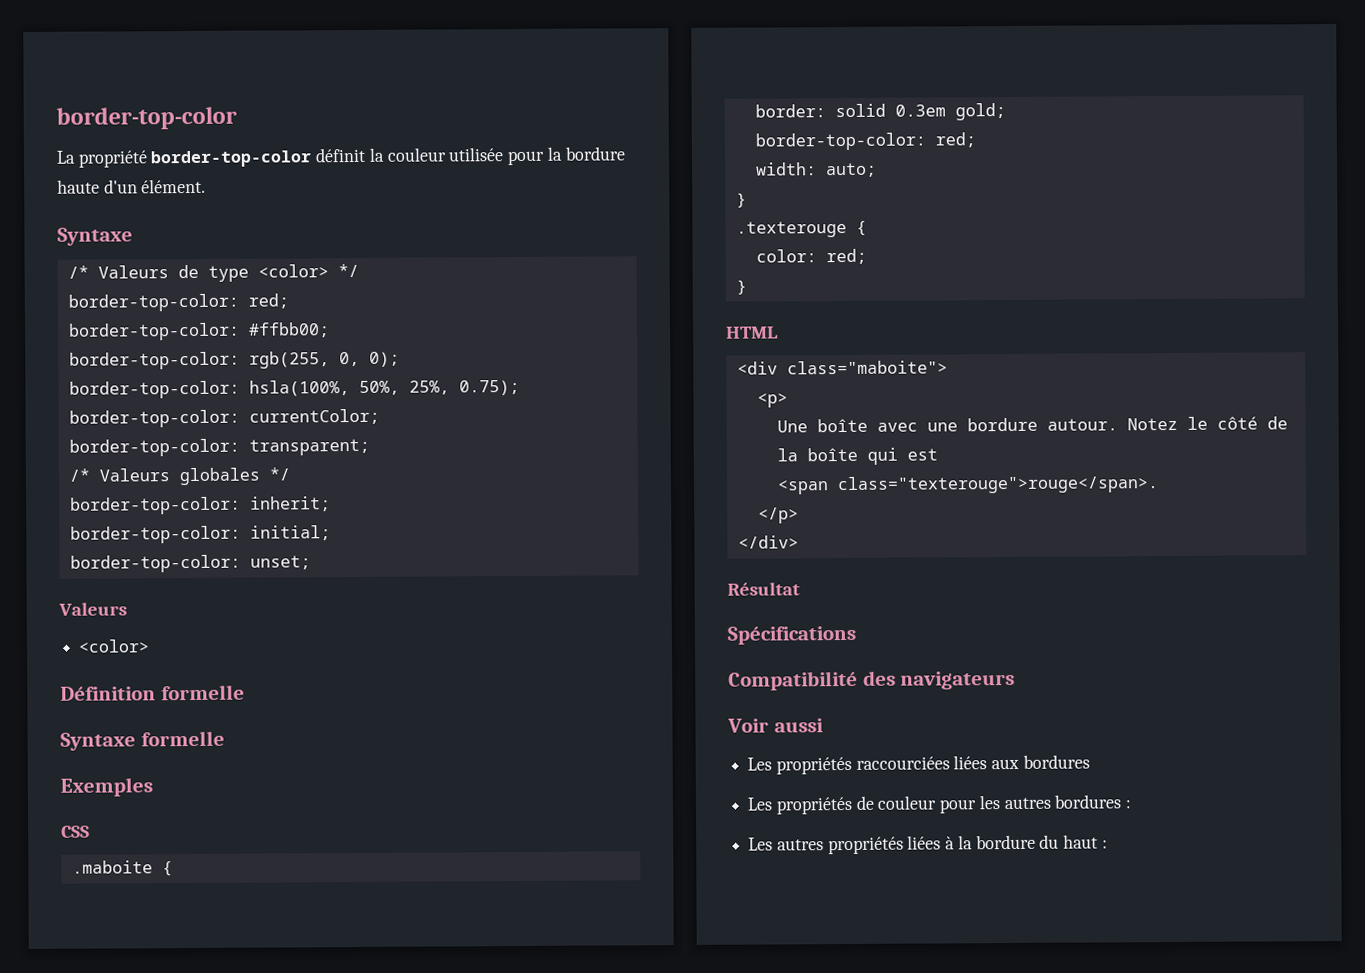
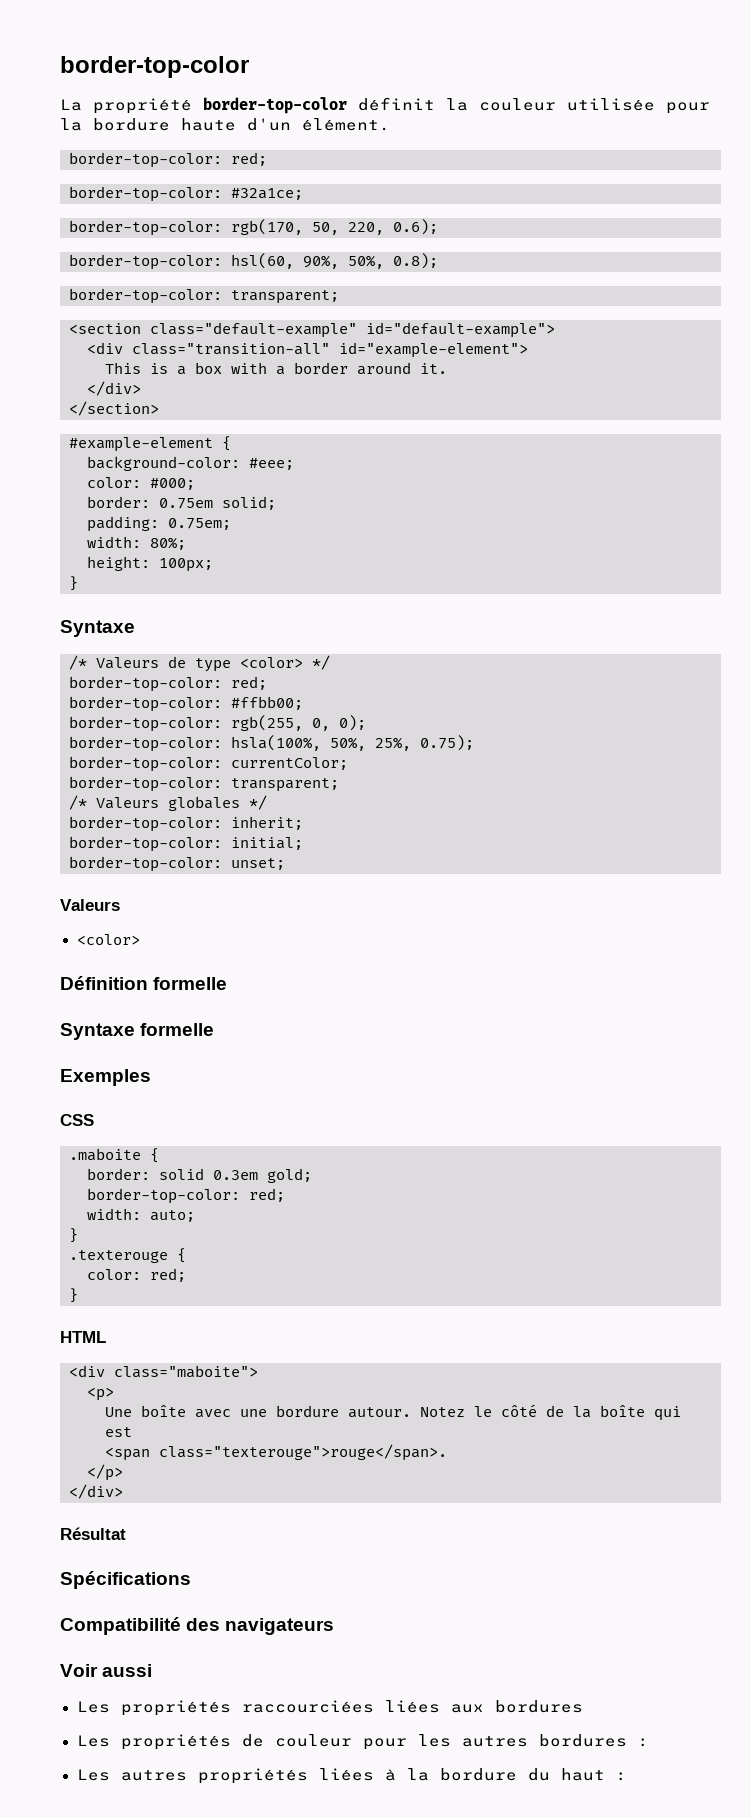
  La propriété border-top-color définit la couleur utilisée pour la bordure haute d'un élément.
+ border-top-color: red;
+ border-top-color: #32a1ce;
+ border-top-color: rgb(170, 50, 220, 0.6);
+ border-top-color: hsl(60, 90%, 50%, 0.8);
+ border-top-color: transparent;
+ <section class="default-example" id="default-example">
+ <div class="transition-all" id="example-element">
+ This is a box with a border around it.
+ </div>
+ </section>
+ #example-element {
+ background-color: #eee;
+ color: #000;
+ border: 0.75em solid;
+ padding: 0.75em;
+ width: 80%;
+ height: 100px;
+ }

